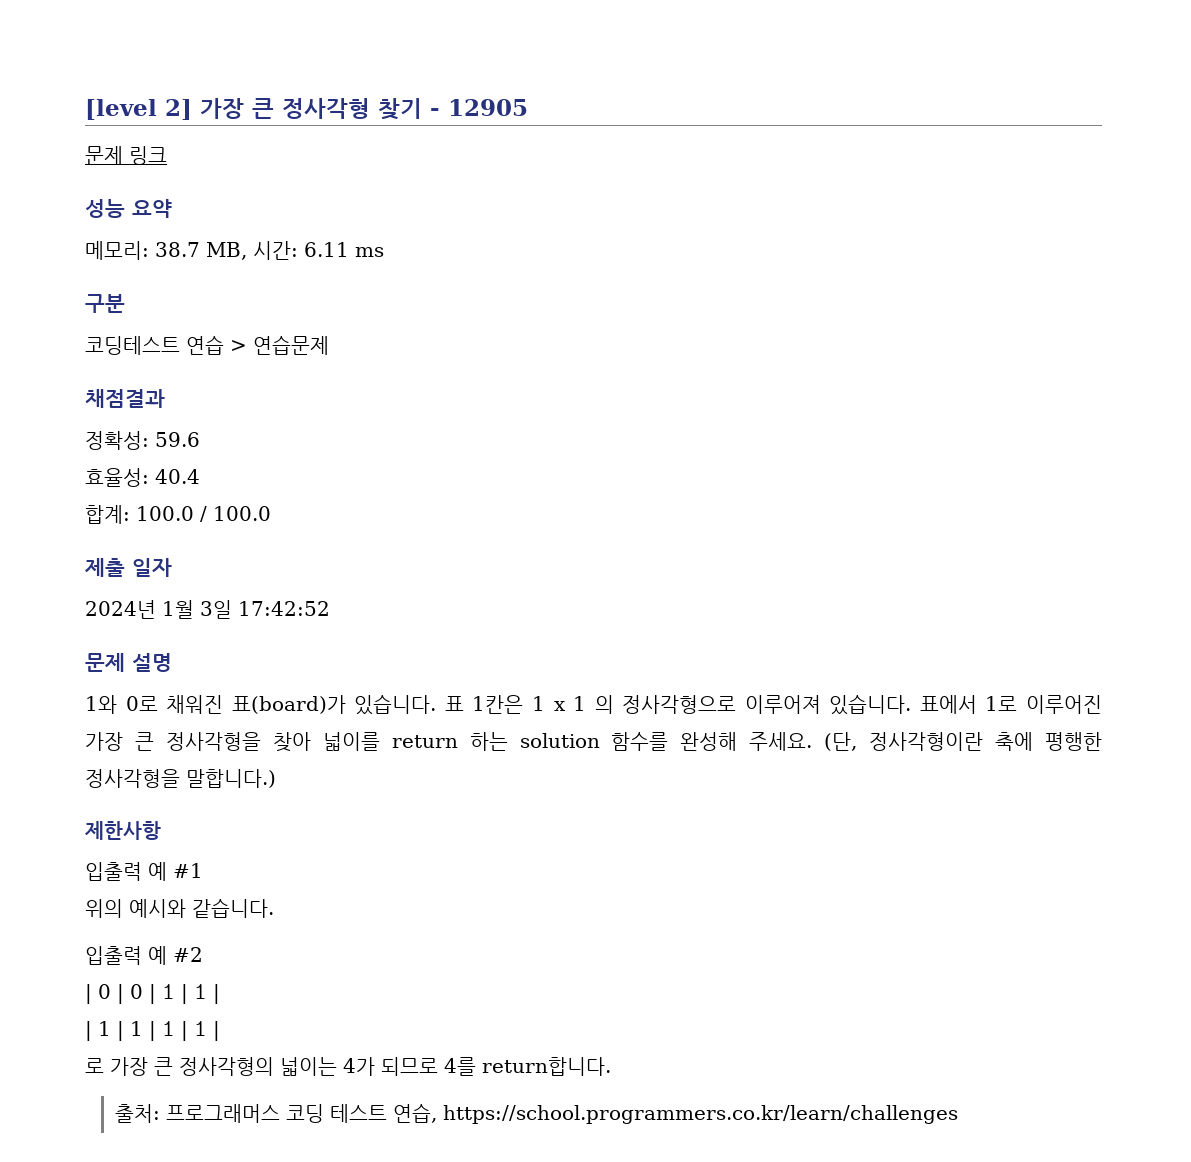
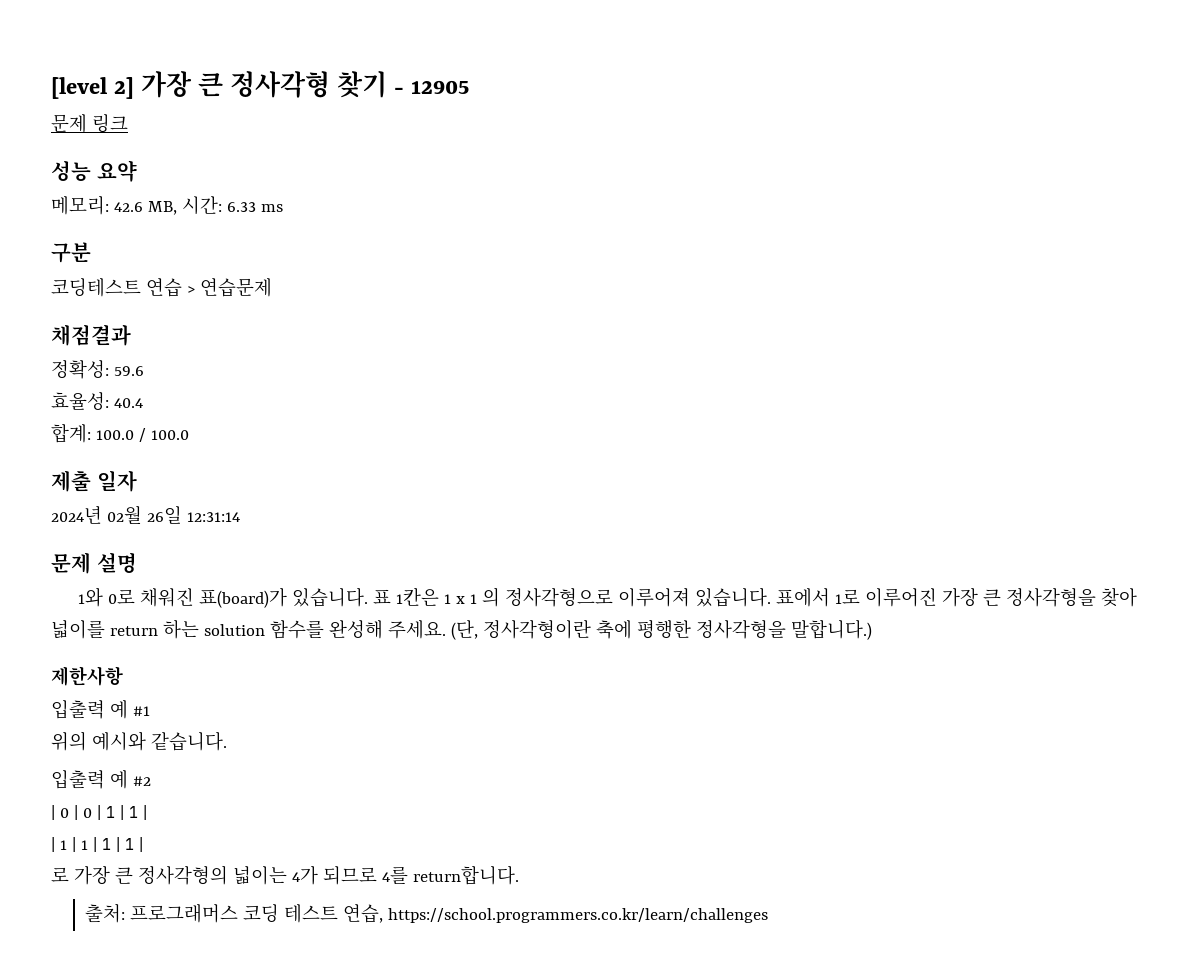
- 메모리: 38.7 MB, 시간: 6.11 ms
+ 메모리: 42.6 MB, 시간: 6.33 ms
- 2024년 1월 3일 17:42:52
+ 2024년 02월 26일 12:31:14

